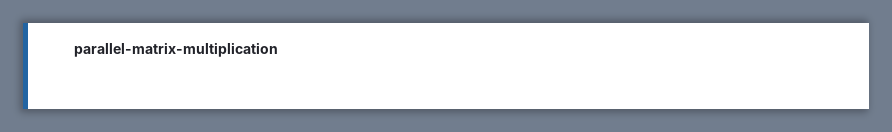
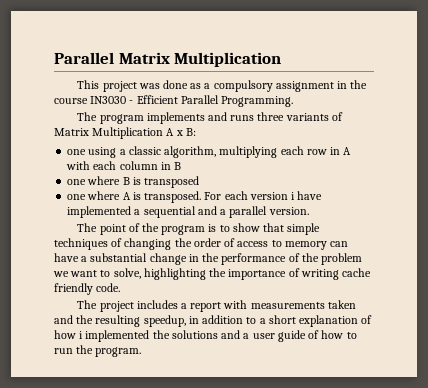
- parallel-matrix-multiplication
+ Parallel Matrix Multiplication
+ This project was done as a compulsory assignment in the course IN3030 - Efficient Parallel Programming.
+ The program implements and runs three variants of Matrix Multiplication A x B:
+ one using a classic algorithm, multiplying each row in A with each column in B
+ one where B is transposed
+ one where A is transposed. For each version i have implemented a sequential and a parallel version.
+ The point of the program is to show that simple techniques of changing the order of access to memory can have a substantial change in the performance of the problem we want to solve, highlighting the importance of writing cache friendly code.
+ The project includes a report with measurements taken and the resulting speedup, in addition to a short explanation of how i implemented the solutions and a user guide of how to run the program.

